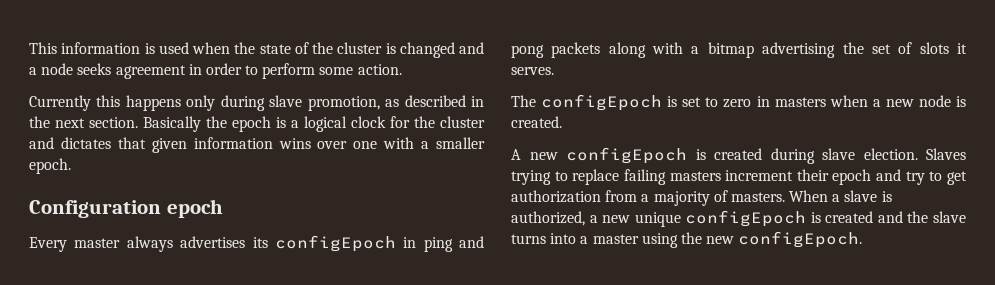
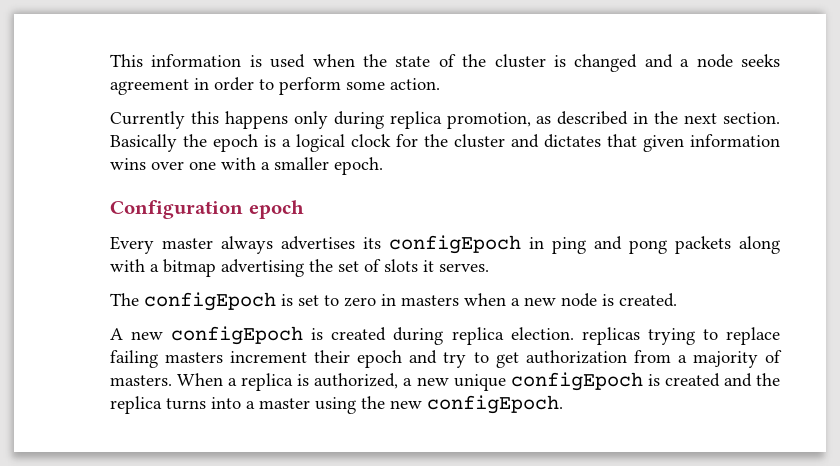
- Currently this happens only during slave promotion, as described in the next section.
+ Currently this happens only during replica promotion, as described in the next section.
- A new configEpoch is created during slave election. Slaves trying to replace failing masters increment their epoch and try to get authorization from a majority of masters.
+ A new configEpoch is created during replica election. replicas trying to replace failing masters increment their epoch and try to get authorization from a majority of masters.
- When a slave is authorized, a new unique configEpoch is created and the slave turns into a master using the new configEpoch.
+ When a replica is authorized, a new unique configEpoch is created and the replica turns into a master using the new configEpoch.

